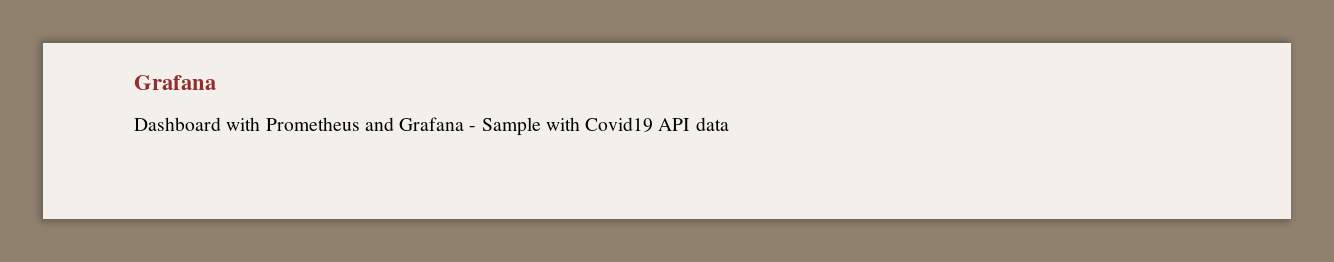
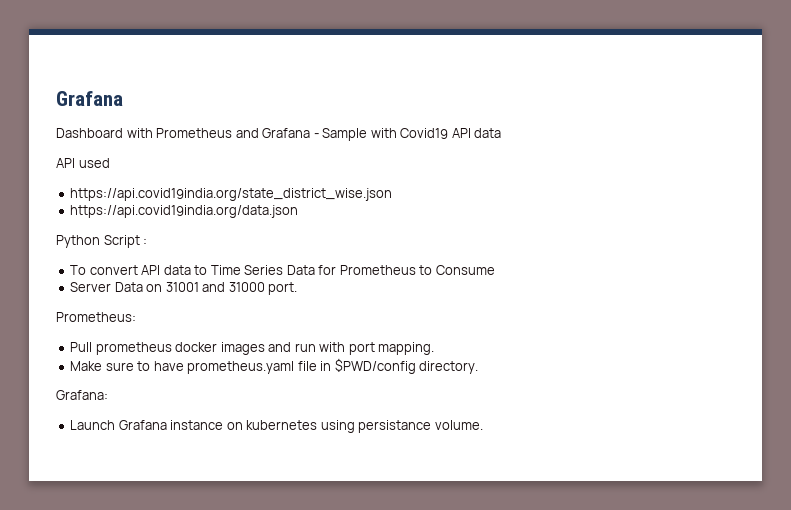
+ API used
+ https://api.covid19india.org/state_district_wise.json
+ https://api.covid19india.org/data.json
+ Python Script :
+ To convert API data to Time Series Data for Prometheus to Consume
+ Server Data on 31001 and 31000 port.
+ Prometheus:
+ Pull prometheus docker images and run with port mapping.
+ Make sure to have prometheus.yaml file in $PWD/config directory.
+ Grafana:
+ Launch Grafana instance on kubernetes using persistance volume.

